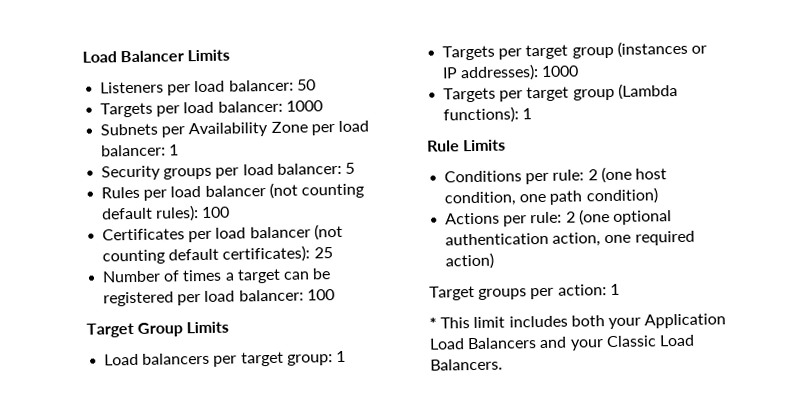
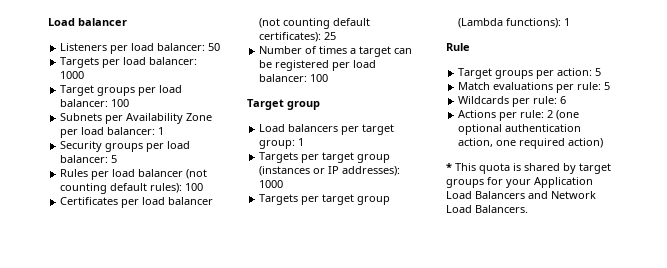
- Load Balancer Limits
+ Load balancer
+ Target groups per load balancer: 100
- Target Group Limits
+ Target group
- Rule Limits
- Conditions per rule: 2 (one host condition, one path condition)
+ Rule
+ Target groups per action: 5
+ Match evaluations per rule: 5
+ Wildcards per rule: 6
- Target groups per action: 1
- * This limit includes both your Application Load Balancers and your Classic Load Balancers.
+ * This quota is shared by target groups for your Application Load Balancers and Network Load Balancers.

